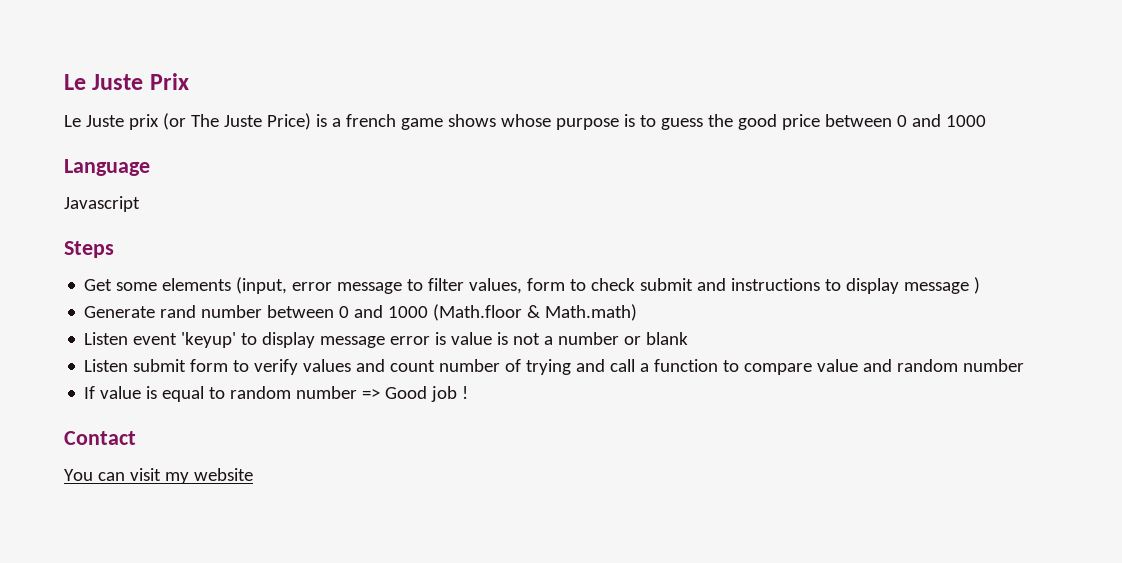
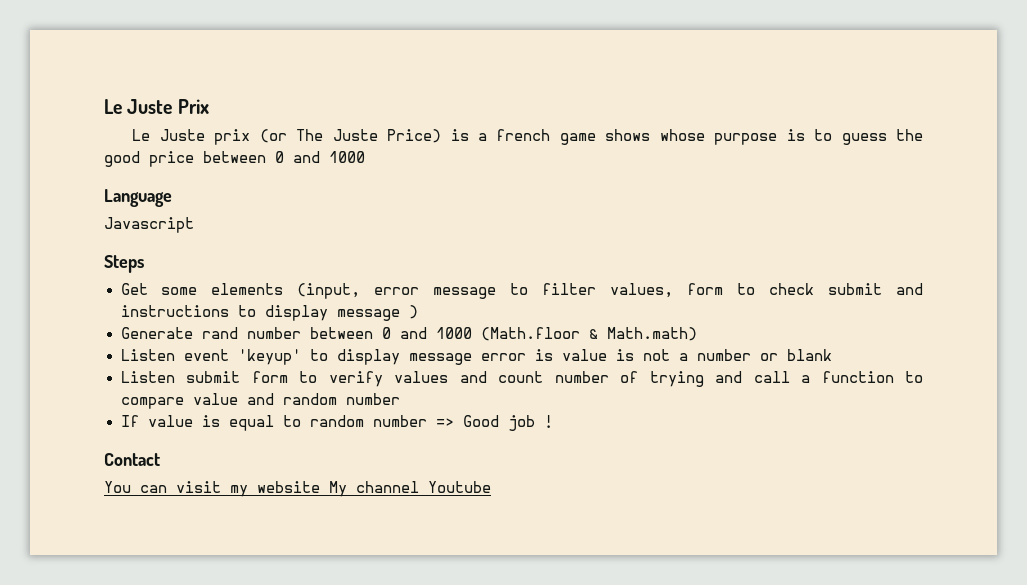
- You can visit my website
+ You can visit my website My channel Youtube

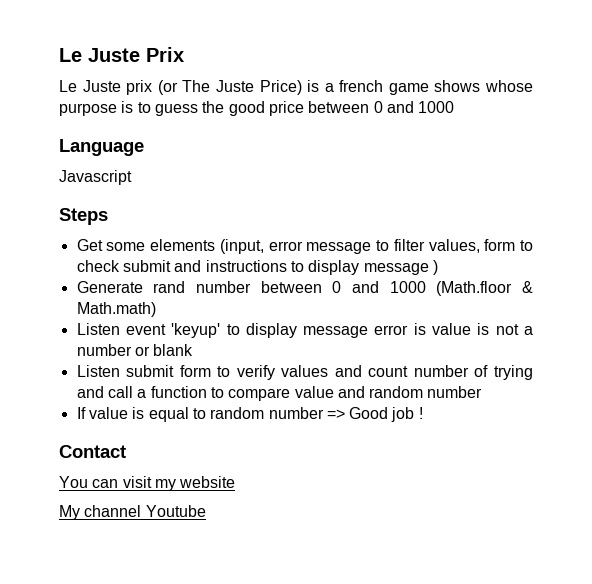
- You can visit my website My channel Youtube
+ You can visit my website
+ My channel Youtube

